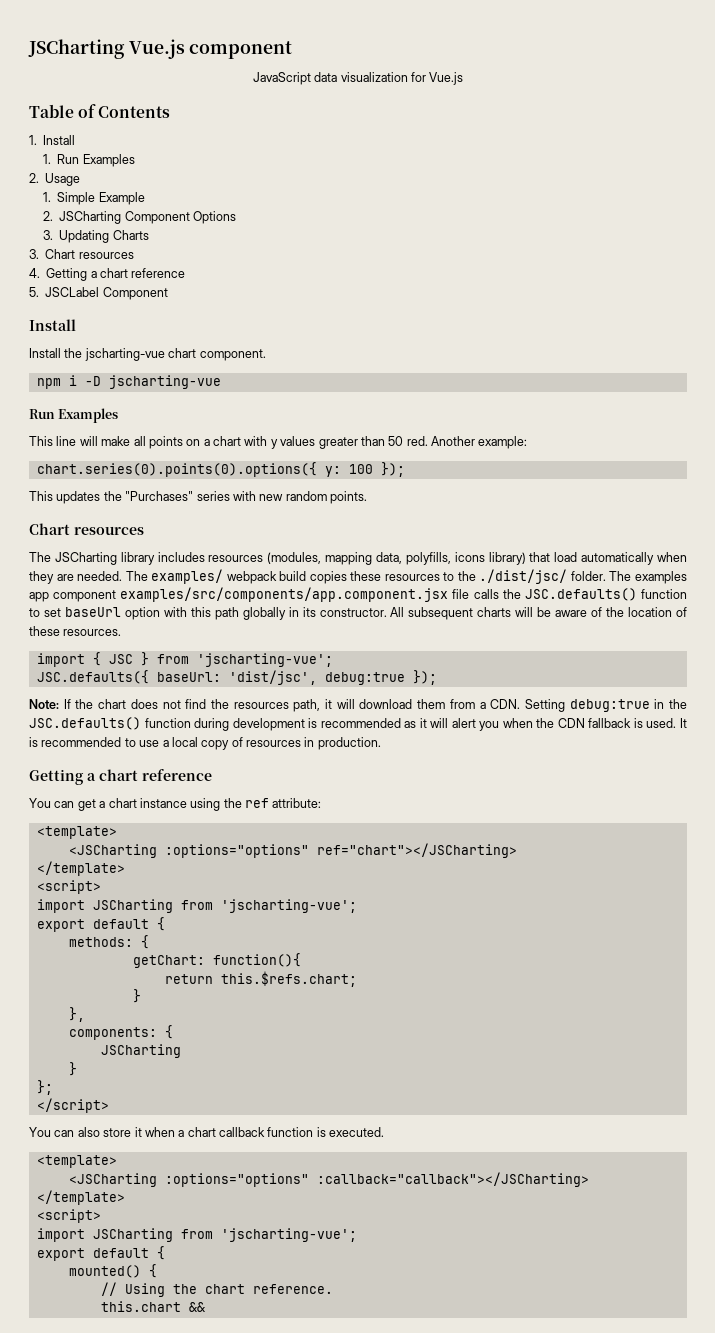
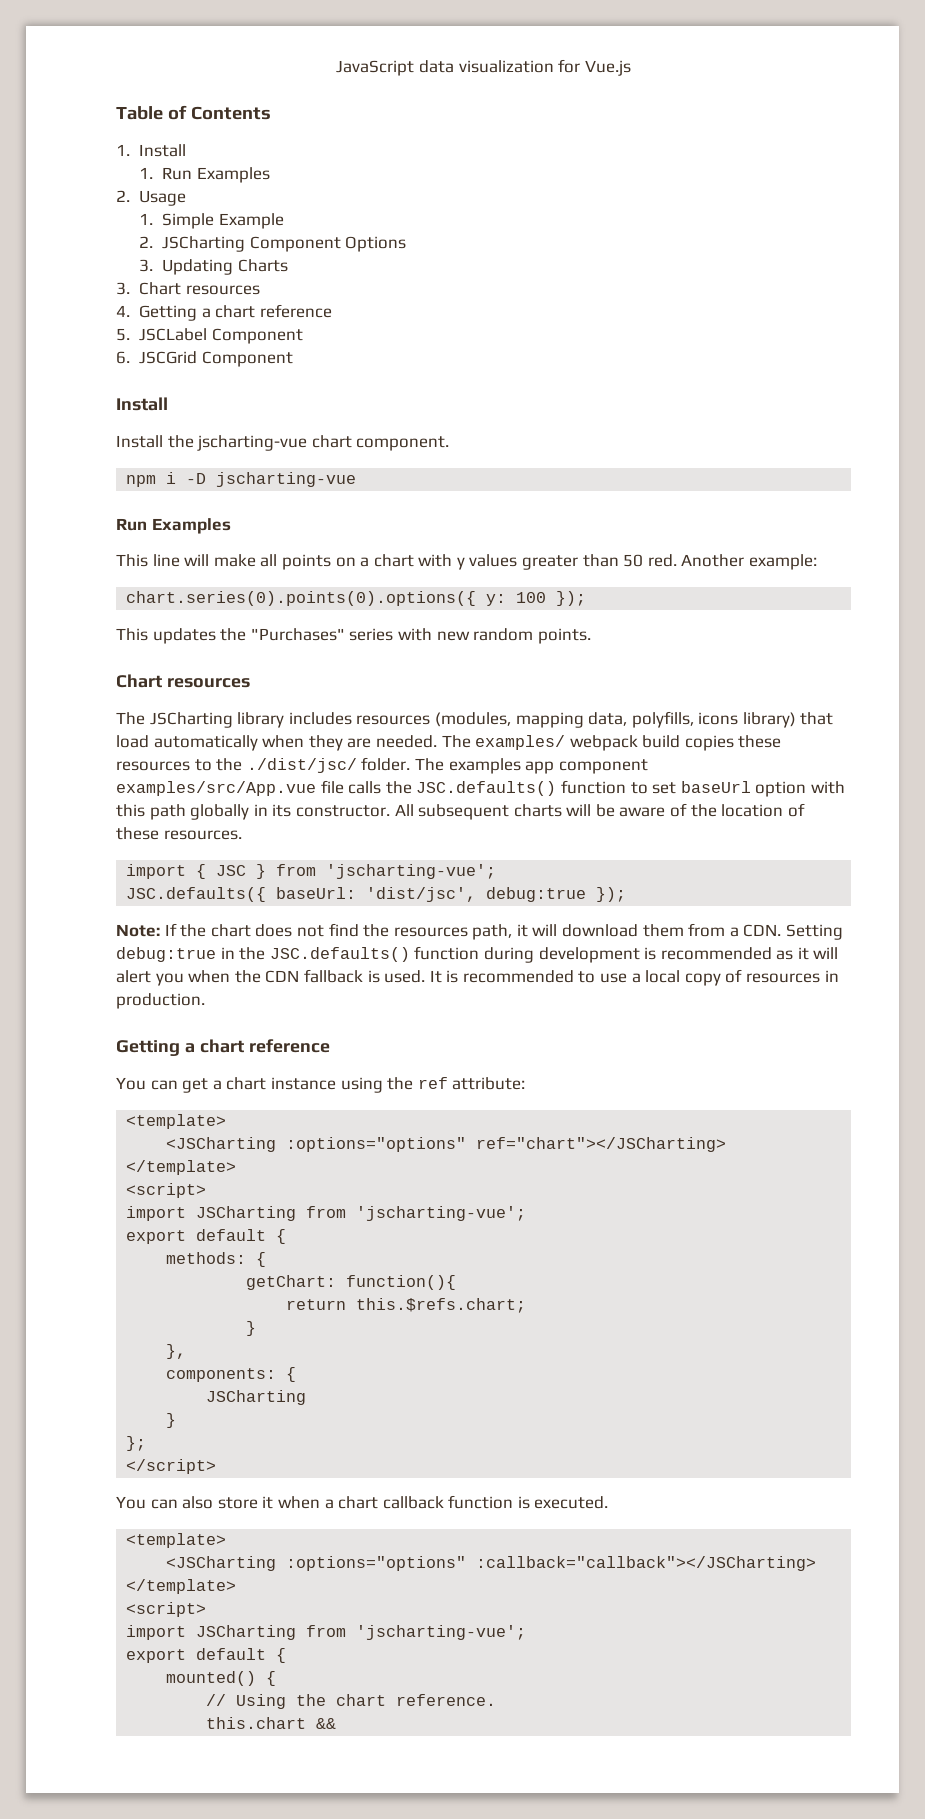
- JSCharting Vue.js component
+ 6. JSCGrid Component
- The examples app component examples/src/components/app.component.jsx file calls the JSC.defaults() function to set baseUrl option with this path globally in its constructor.
+ The examples app component examples/src/App.vue file calls the JSC.defaults() function to set baseUrl option with this path globally in its constructor.

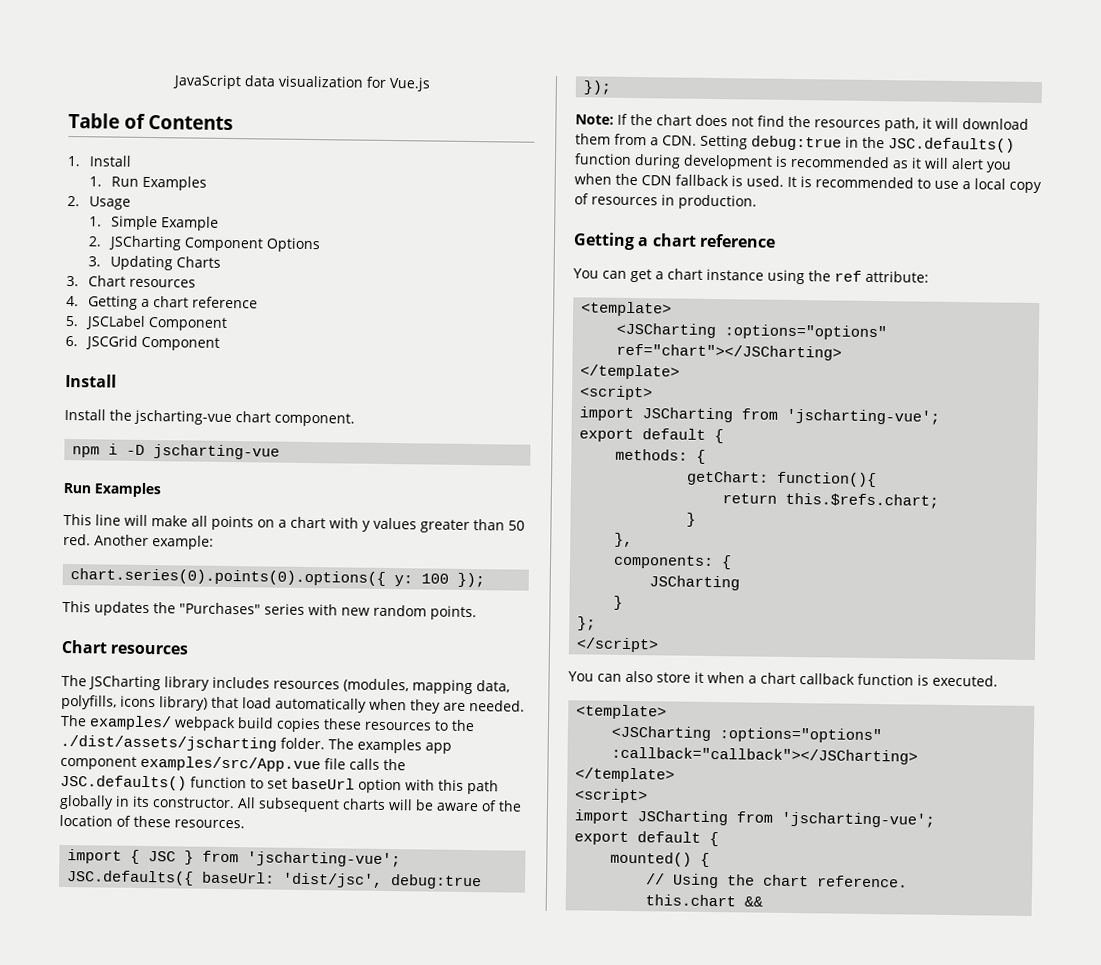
- The examples/ webpack build copies these resources to the ./dist/jsc/ folder.
+ The examples/ webpack build copies these resources to the ./dist/assets/jscharting folder.

